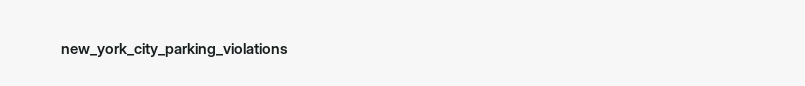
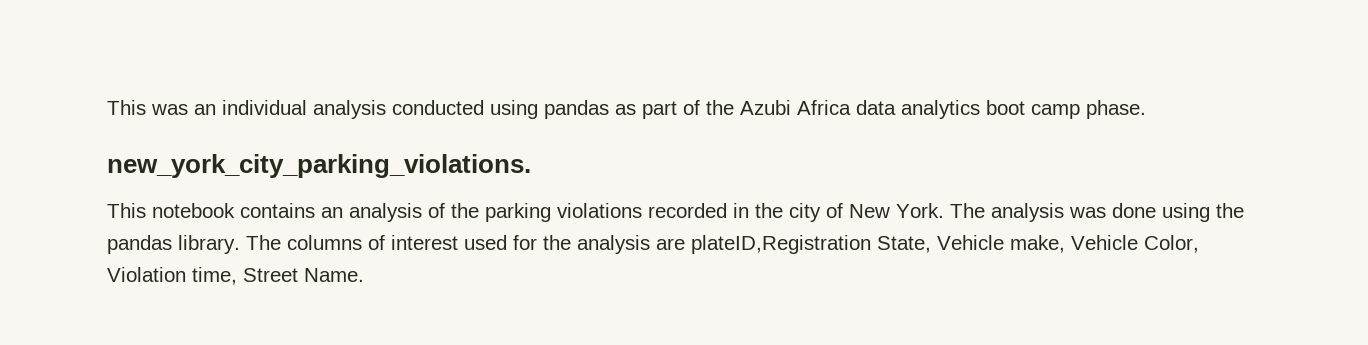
- new_york_city_parking_violations
+ This was an individual analysis conducted using pandas as part of the Azubi Africa data analytics boot camp phase.
+ new_york_city_parking_violations.
+ This notebook contains an analysis of the parking violations recorded in the city of New York. The analysis was done using the pandas library. The columns of interest used for the analysis are plateID,Registration State, Vehicle make, Vehicle Color, Violation time, Street Name.

